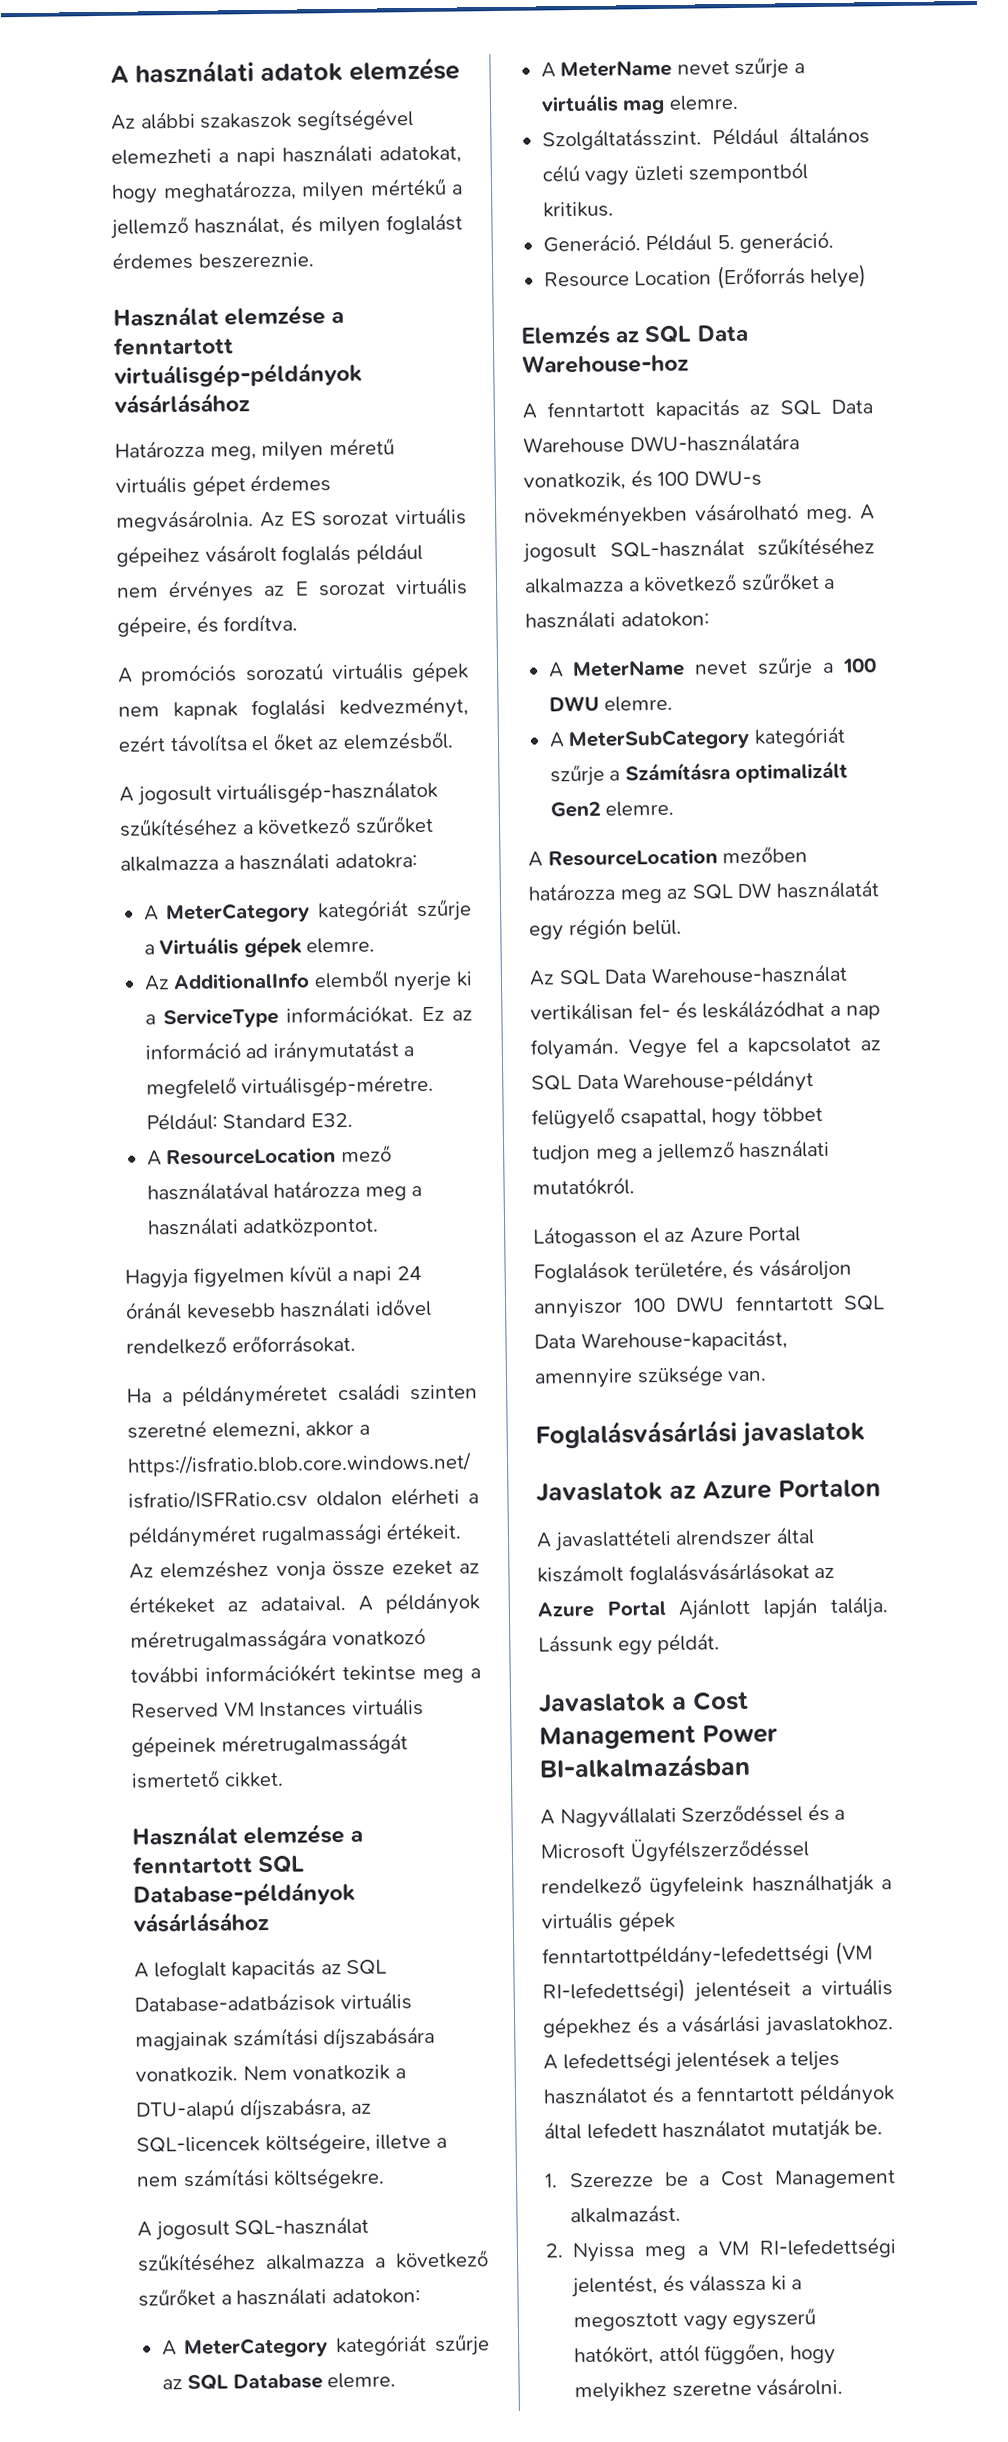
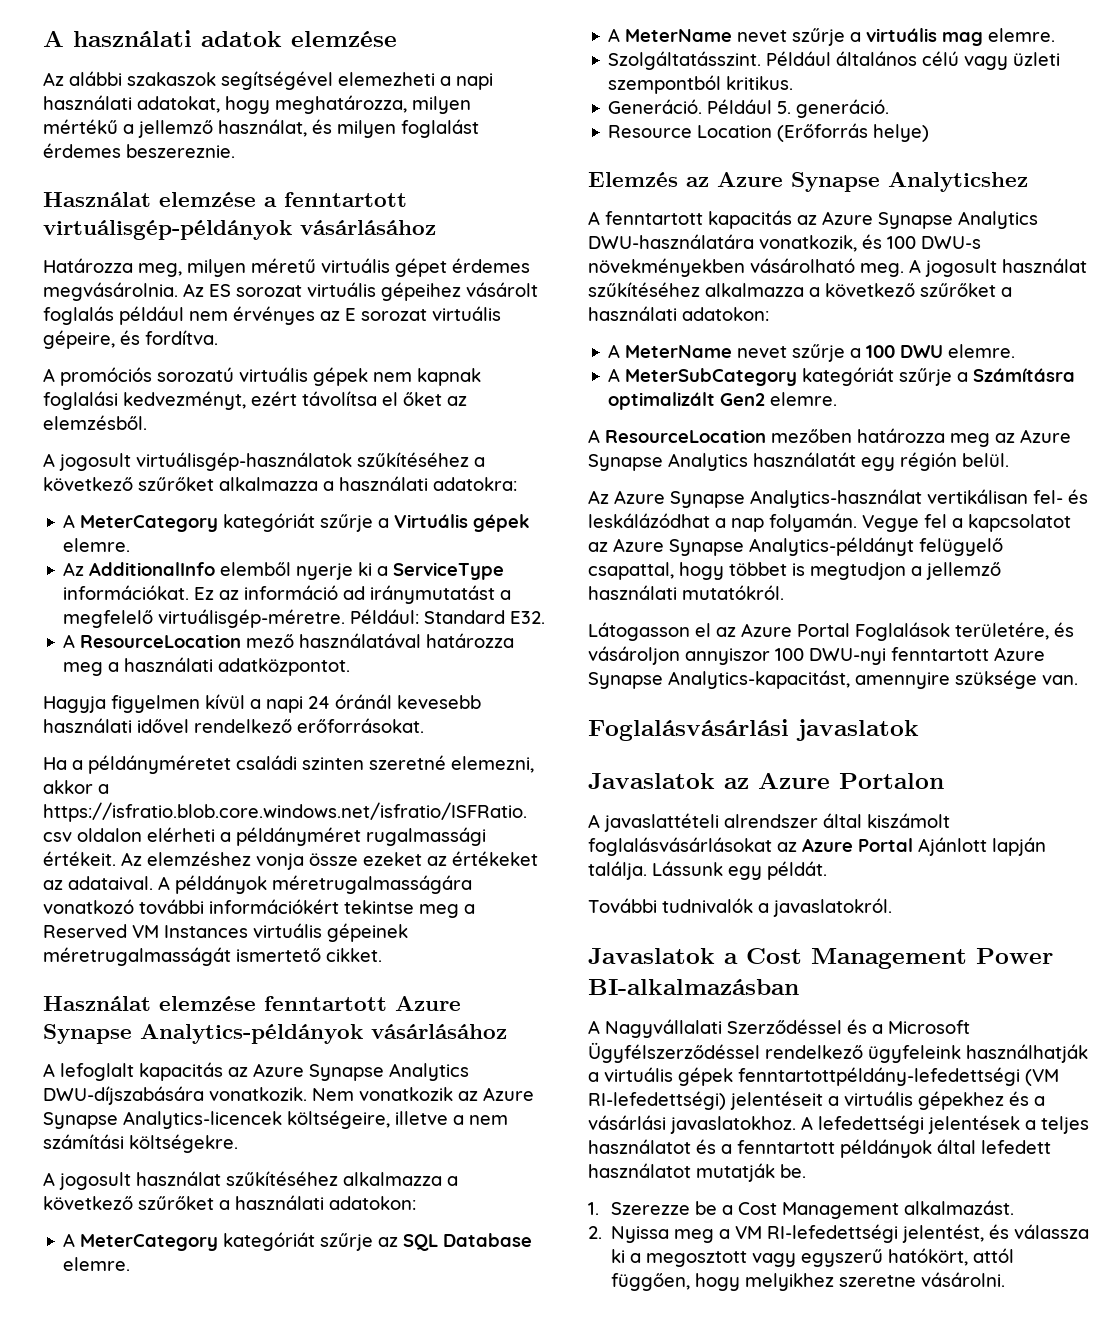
- Használat elemzése a fenntartott SQL Database-példányok vásárlásához
+ Használat elemzése fenntartott Azure Synapse Analytics-példányok vásárlásához
- A lefoglalt kapacitás az SQL Database-adatbázisok virtuális magjainak számítási díjszabására vonatkozik. Nem vonatkozik a DTU-alapú díjszabásra, az SQL-licencek költségeire, illetve a nem számítási költségekre.
- A jogosult SQL-használat szűkítéséhez alkalmazza a következő szűrőket a használati adatokon:
+ A lefoglalt kapacitás az Azure Synapse Analytics DWU-díjszabására vonatkozik. Nem vonatkozik az Azure Synapse Analytics-licencek költségeire, illetve a nem számítási költségekre.
+ A jogosult használat szűkítéséhez alkalmazza a következő szűrőket a használati adatokon:
- Elemzés az SQL Data Warehouse-hoz
+ Elemzés az Azure Synapse Analyticshez
- A fenntartott kapacitás az SQL Data Warehouse DWU-használatára vonatkozik, és 100 DWU-s növekményekben vásárolható meg. A jogosult SQL-használat szűkítéséhez alkalmazza a következő szűrőket a használati adatokon:
+ A fenntartott kapacitás az Azure Synapse Analytics DWU-használatára vonatkozik, és 100 DWU-s növekményekben vásárolható meg. A jogosult használat szűkítéséhez alkalmazza a következő szűrőket a használati adatokon:
- A ResourceLocation mezőben határozza meg az SQL DW használatát egy régión belül.
+ A ResourceLocation mezőben határozza meg az Azure Synapse Analytics használatát egy régión belül.
- Az SQL Data Warehouse-használat vertikálisan fel- és leskálázódhat a nap folyamán.
+ Az Azure Synapse Analytics-használat vertikálisan fel- és leskálázódhat a nap folyamán.
- Vegye fel a kapcsolatot az SQL Data Warehouse-példányt felügyelő csapattal, hogy többet tudjon meg a jellemző használati mutatókról.
+ Vegye fel a kapcsolatot az Azure Synapse Analytics-példányt felügyelő csapattal, hogy többet is megtudjon a jellemző használati mutatókról.
- Látogasson el az Azure Portal Foglalások területére, és vásároljon annyiszor 100 DWU fenntartott SQL Data Warehouse-kapacitást, amennyire szüksége van.
+ Látogasson el az Azure Portal Foglalások területére, és vásároljon annyiszor 100 DWU-nyi fenntartott Azure Synapse Analytics-kapacitást, amennyire szüksége van.
+ További tudnivalók a javaslatokról.

